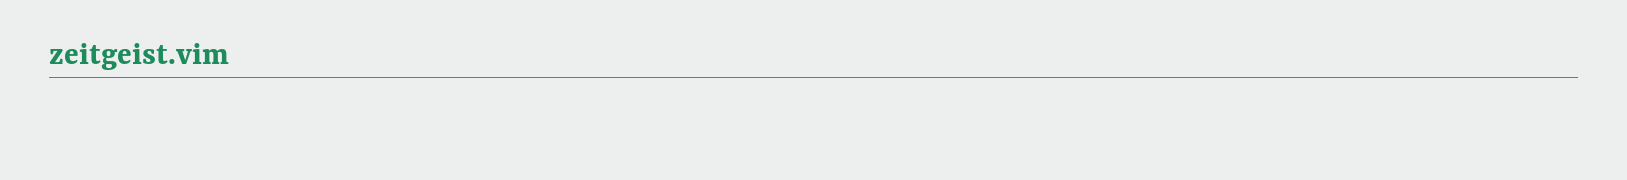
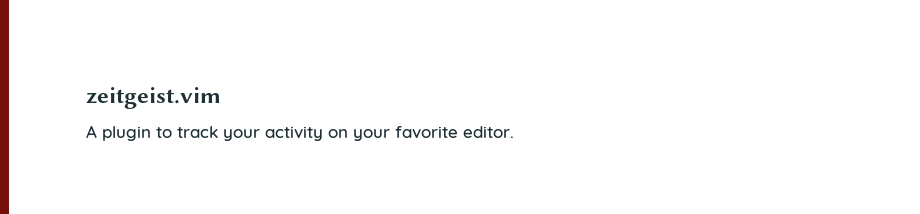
+ A plugin to track your activity on your favorite editor.

